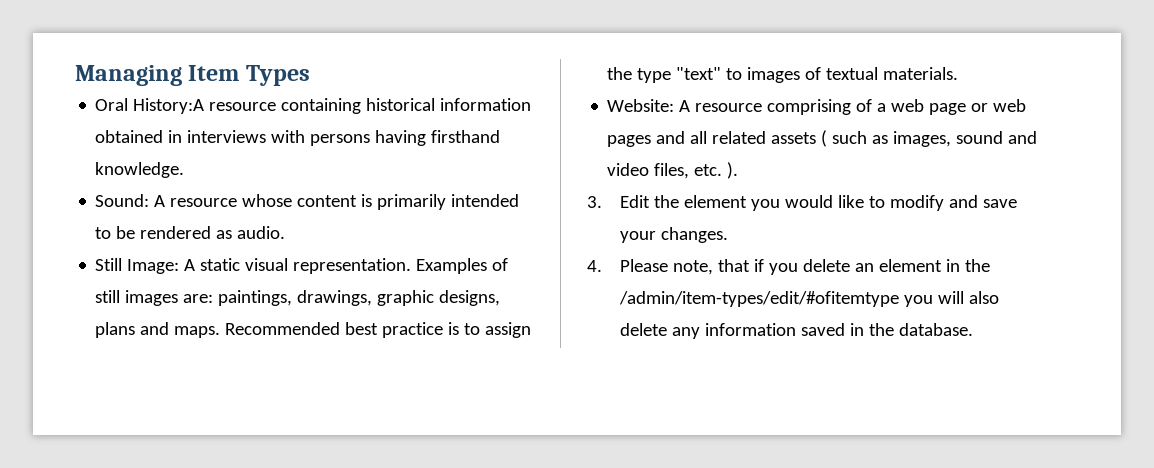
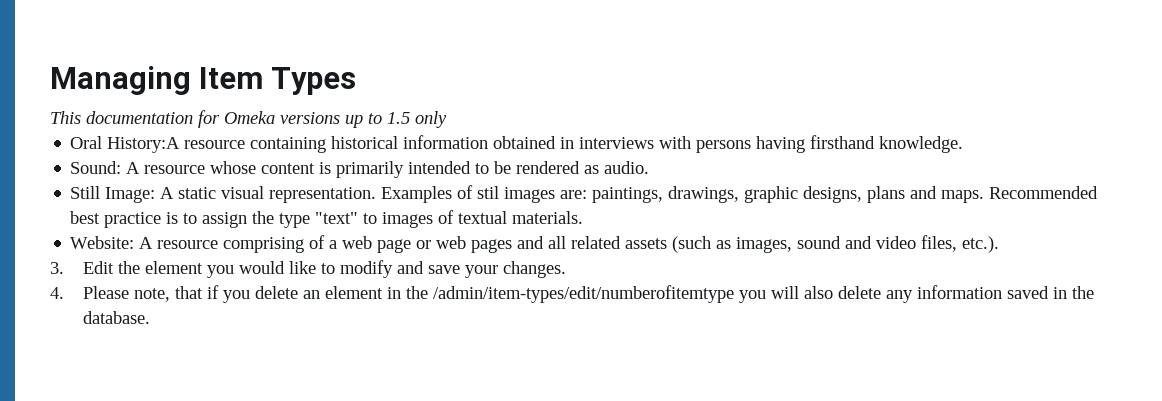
+ This documentation for Omeka versions up to 1.5 only
- Examples of still images are: paintings, drawings, graphic designs, plans and maps.
+ Examples of stil images are: paintings, drawings, graphic designs, plans and maps.
- Website: A resource comprising of a web page or web pages and all related assets ( such as images, sound and video files, etc. ).
+ Website: A resource comprising of a web page or web pages and all related assets (such as images, sound and video files, etc.).
- 4. Please note, that if you delete an element in the /admin/item-types/edit/#ofitemtype you will also delete any information saved in the database.
+ 4. Please note, that if you delete an element in the /admin/item-types/edit/numberofitemtype you will also delete any information saved in the database.

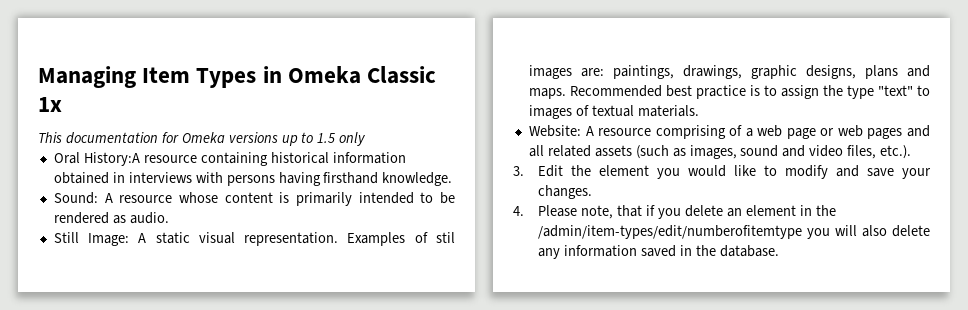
- Managing Item Types
+ Managing Item Types in Omeka Classic 1x

